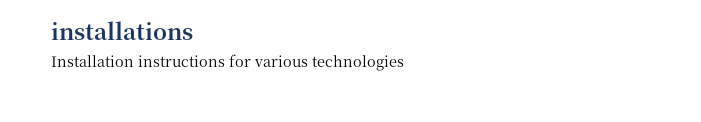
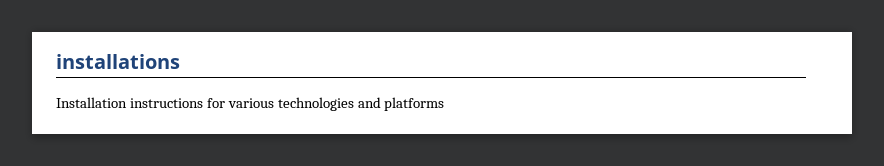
- Installation instructions for various technologies
+ Installation instructions for various technologies and platforms

